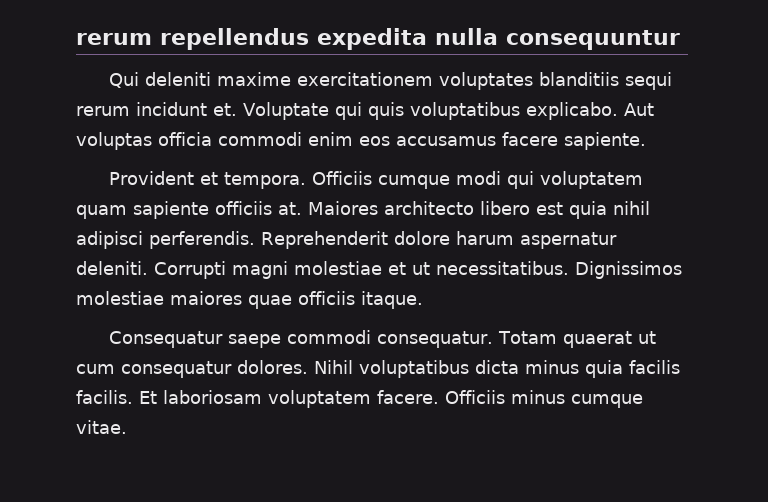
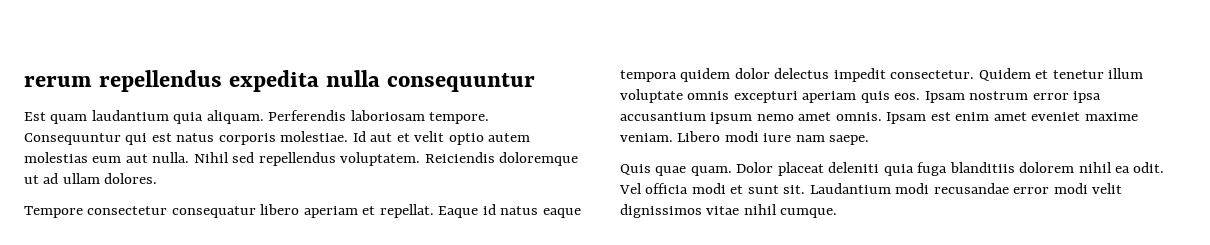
- Qui deleniti maxime exercitationem voluptates blanditiis sequi rerum incidunt et. Voluptate qui quis voluptatibus explicabo. Aut voluptas officia commodi enim eos accusamus facere sapiente.
- Provident et tempora. Officiis cumque modi qui voluptatem quam sapiente officiis at. Maiores architecto libero est quia nihil adipisci perferendis. Reprehenderit dolore harum aspernatur deleniti. Corrupti magni molestiae et ut necessitatibus. Dignissimos molestiae maiores quae officiis itaque.
- Consequatur saepe commodi consequatur. Totam quaerat ut cum consequatur dolores. Nihil voluptatibus dicta minus quia facilis facilis. Et laboriosam voluptatem facere. Officiis minus cumque vitae.
+ Est quam laudantium quia aliquam. Perferendis laboriosam tempore. Consequuntur qui est natus corporis molestiae. Id aut et velit optio autem molestias eum aut nulla. Nihil sed repellendus voluptatem. Reiciendis doloremque ut ad ullam dolores.
+ Tempore consectetur consequatur libero aperiam et repellat. Eaque id natus eaque tempora quidem dolor delectus impedit consectetur. Quidem et tenetur illum voluptate omnis excepturi aperiam quis eos. Ipsam nostrum error ipsa accusantium ipsum nemo amet omnis. Ipsam est enim amet eveniet maxime veniam. Libero modi iure nam saepe.
+ Quis quae quam. Dolor placeat deleniti quia fuga blanditiis dolorem nihil ea odit. Vel officia modi et sunt sit. Laudantium modi recusandae error modi velit dignissimos vitae nihil cumque.

